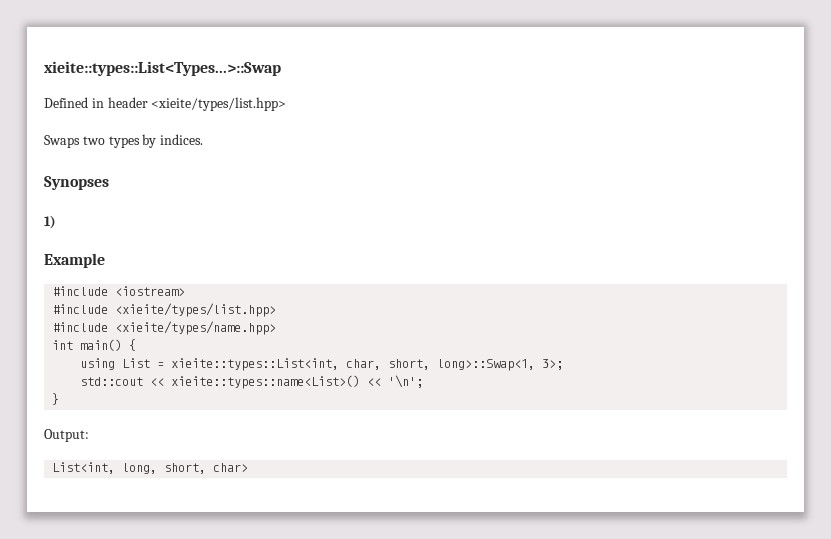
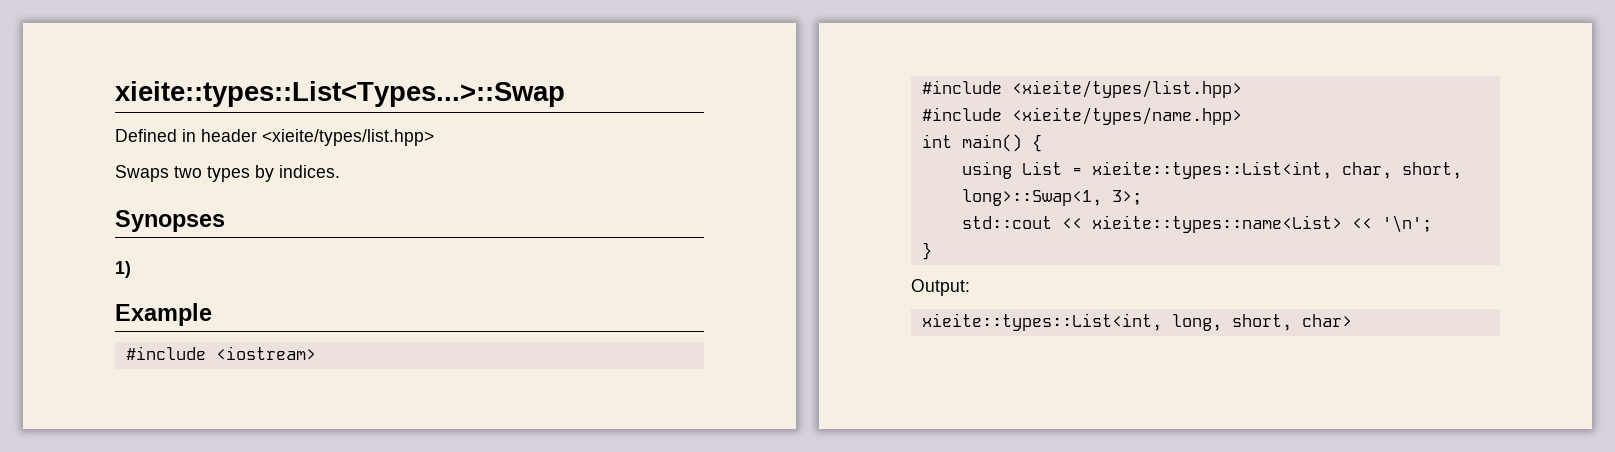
- std::cout << xieite::types::name<List>() << '\n';
+ std::cout << xieite::types::name<List> << '\n';
- List<int, long, short, char>
+ xieite::types::List<int, long, short, char>

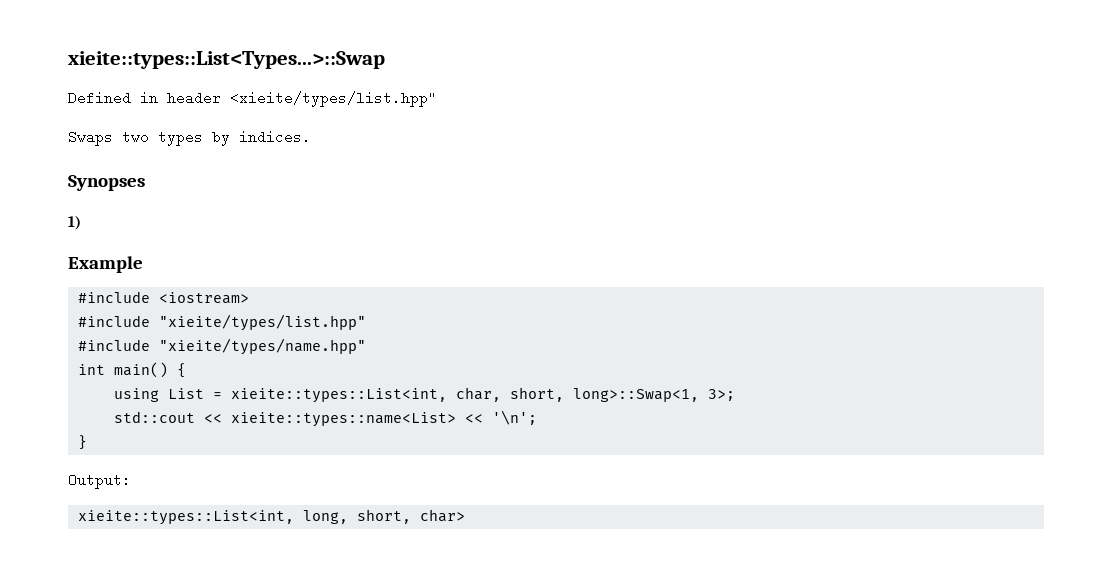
- Defined in header <xieite/types/list.hpp>
+ Defined in header <xieite/types/list.hpp"
- #include <xieite/types/list.hpp>
- #include <xieite/types/name.hpp>
+ #include "xieite/types/list.hpp"
+ #include "xieite/types/name.hpp"

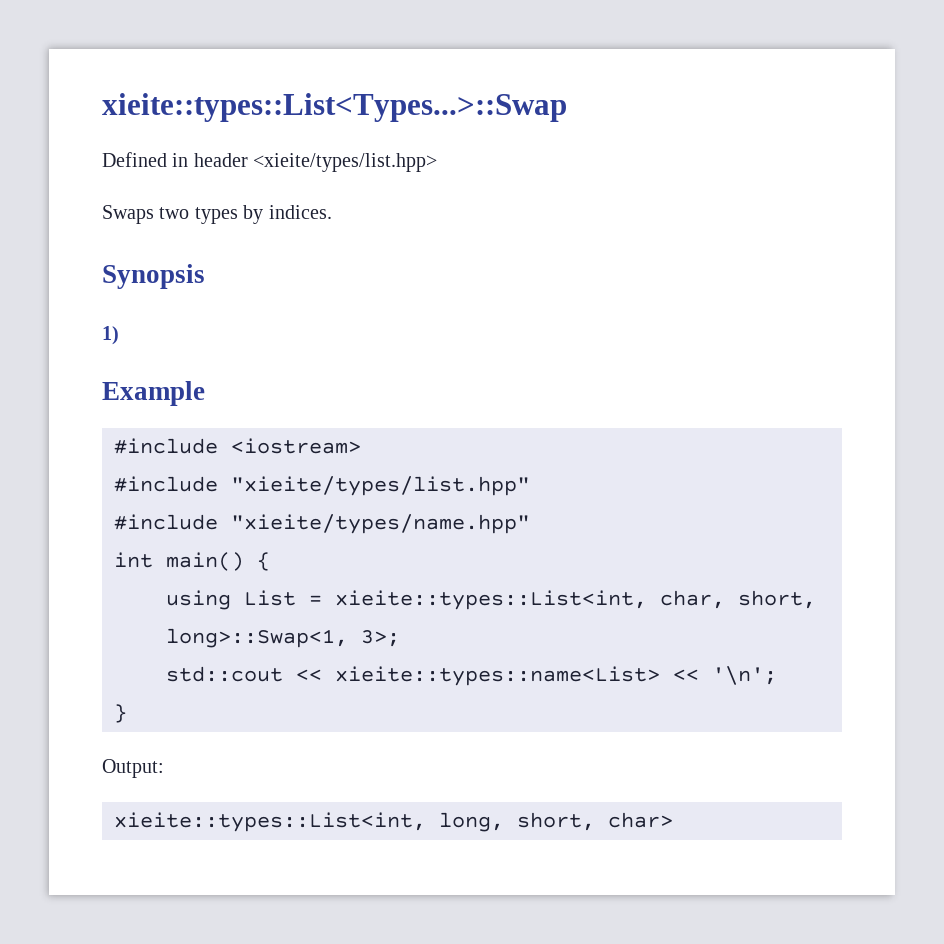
- Defined in header <xieite/types/list.hpp"
+ Defined in header <xieite/types/list.hpp>
- Synopses
+ Synopsis

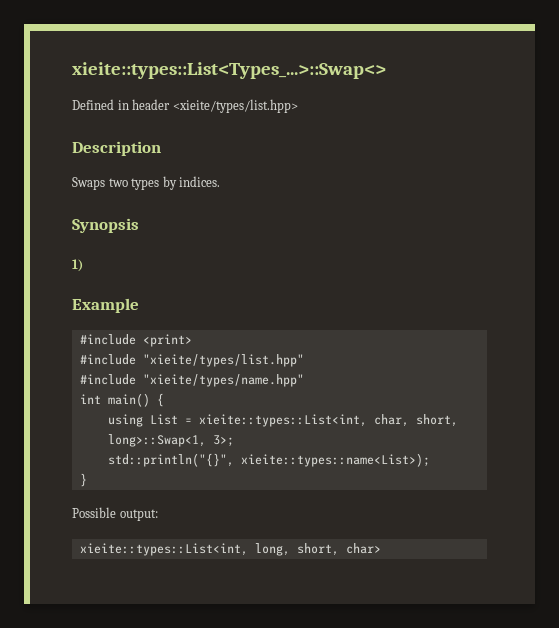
- xieite::types::List<Types...>::Swap
+ xieite::types::List<Types_...>::Swap<>
+ Description
- #include <iostream>
+ #include <print>
- std::cout << xieite::types::name<List> << '\n';
+ std::println("{}", xieite::types::name<List>);
- Output:
+ Possible output:

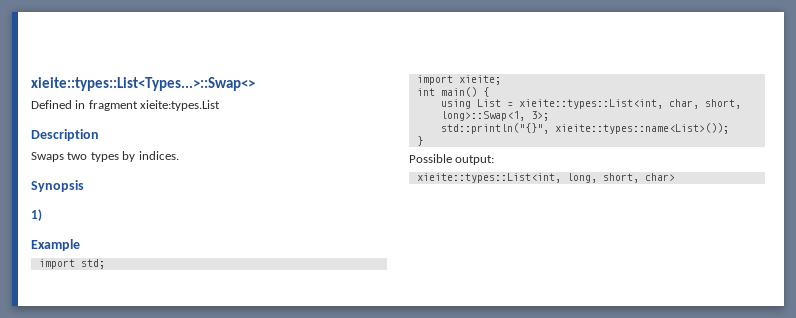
- xieite::types::List<Types_...>::Swap<>
+ xieite::types::List<Types...>::Swap<>
- Defined in header <xieite/types/list.hpp>
+ Defined in fragment xieite:types.List
- #include <print>
- #include "xieite/types/list.hpp"
- #include "xieite/types/name.hpp"
+ import std;
+ import xieite;
- std::println("{}", xieite::types::name<List>);
+ std::println("{}", xieite::types::name<List>());

